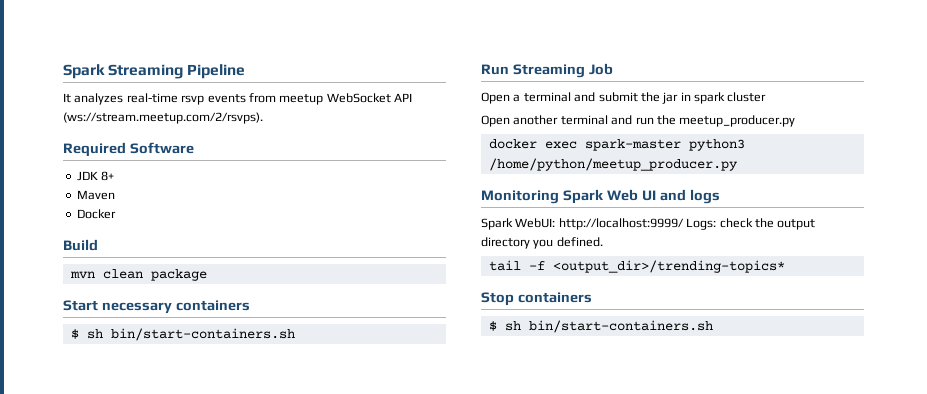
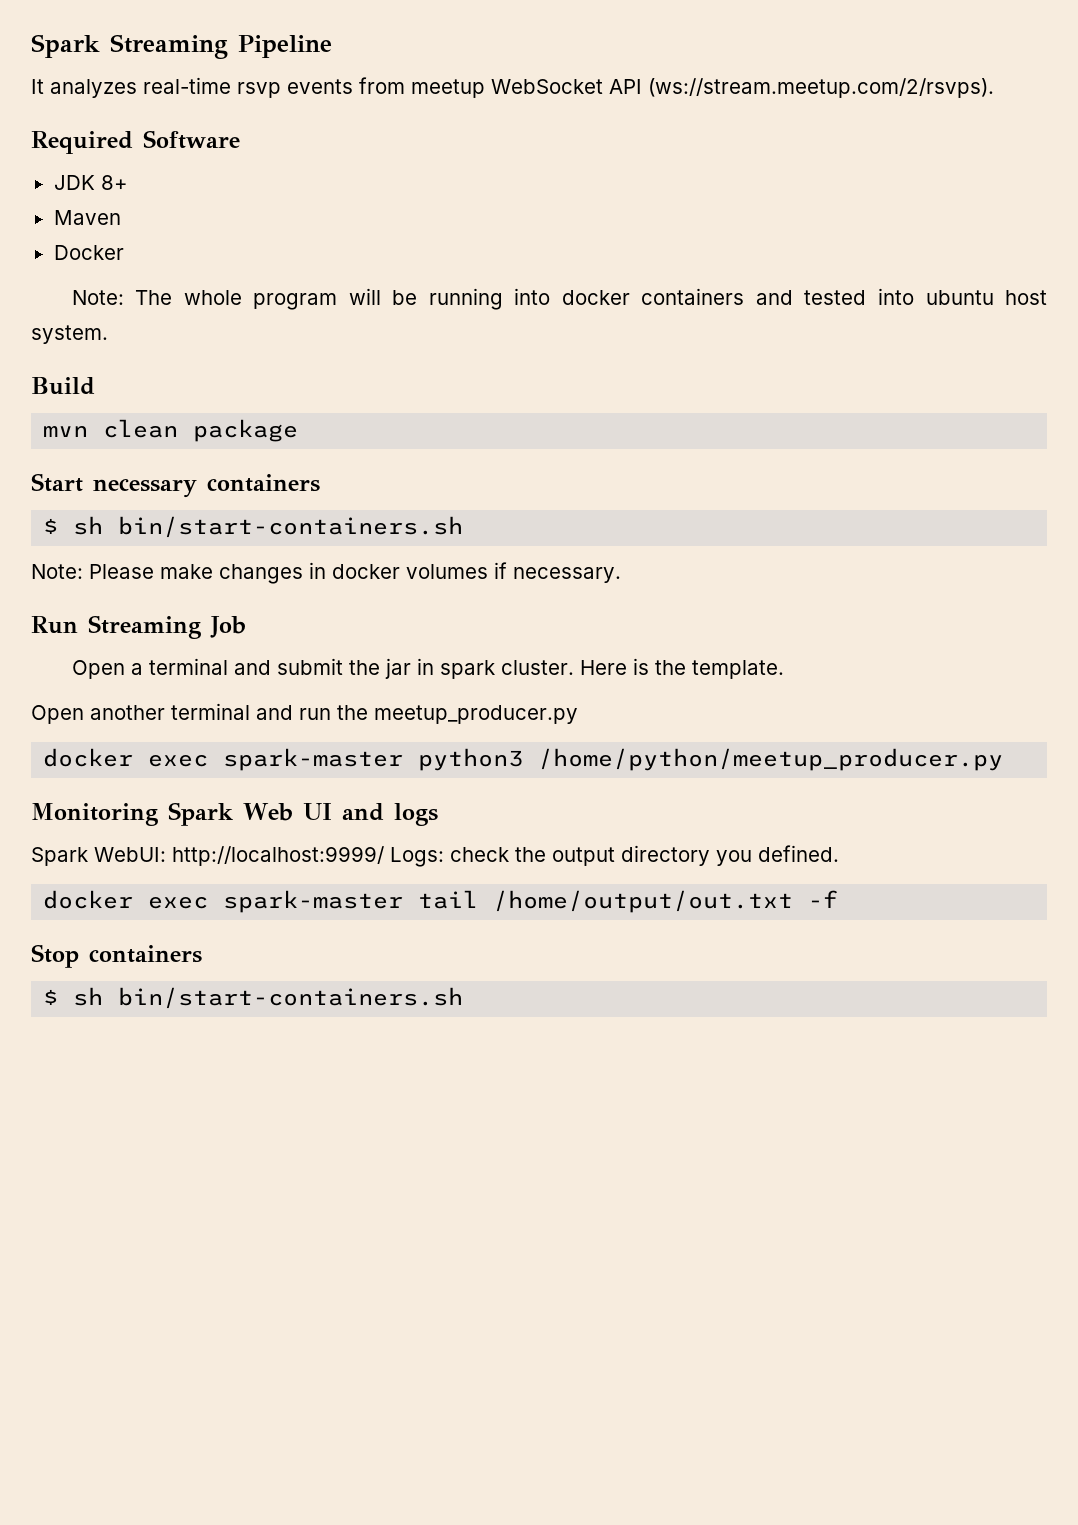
+ Note: The whole program will be running into docker containers and tested into ubuntu host system.
+ Note: Please make changes in docker volumes if necessary.
- Open a terminal and submit the jar in spark cluster
+ Open a terminal and submit the jar in spark cluster. Here is the template.
- tail -f <output_dir>/trending-topics*
+ docker exec spark-master tail /home/output/out.txt -f

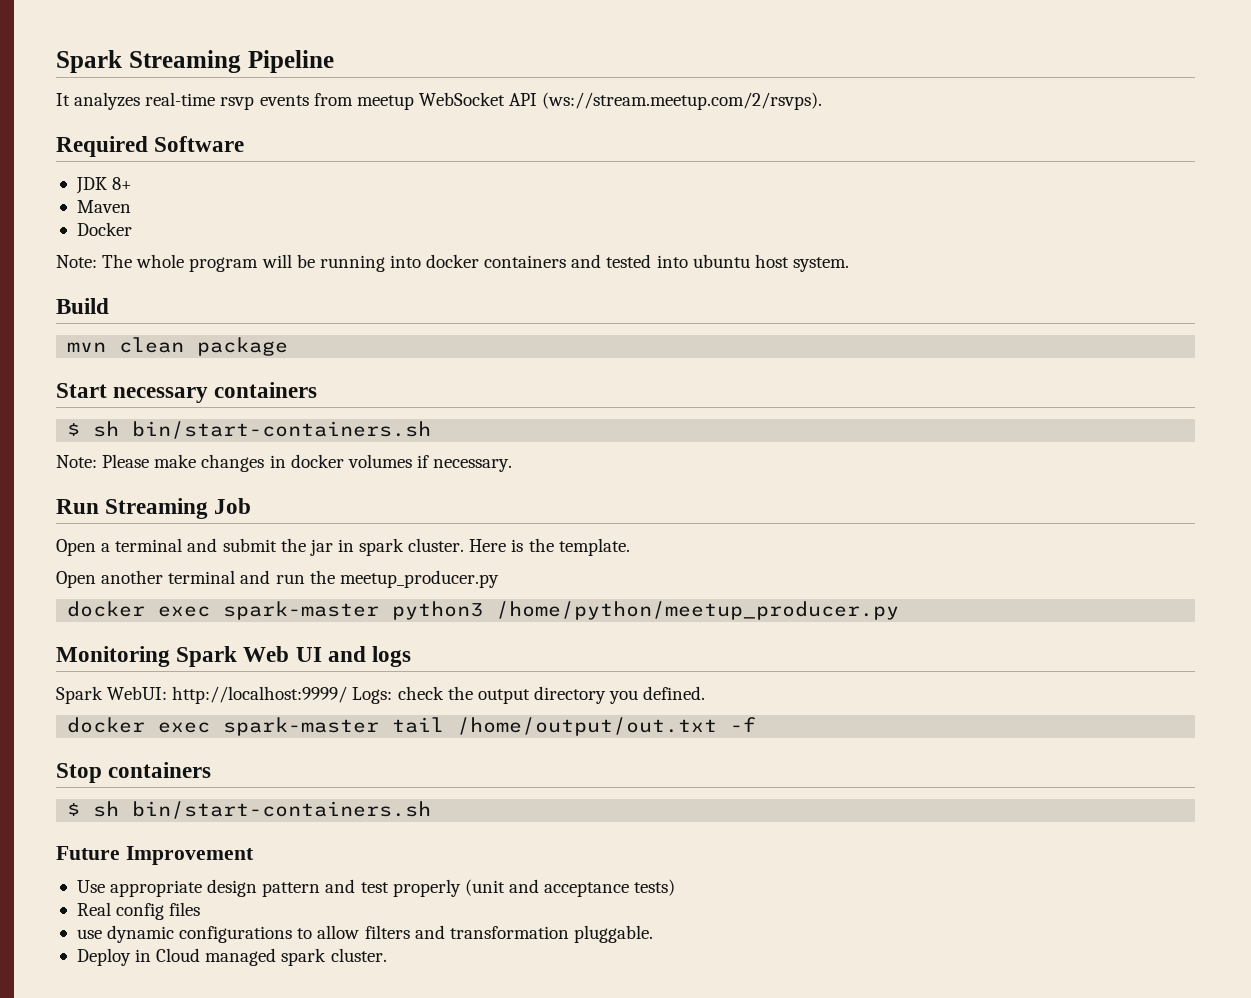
+ Future Improvement
+ Use appropriate design pattern and test properly (unit and acceptance tests)
+ Real config files
+ use dynamic configurations to allow filters and transformation pluggable.
+ Deploy in Cloud managed spark cluster.

